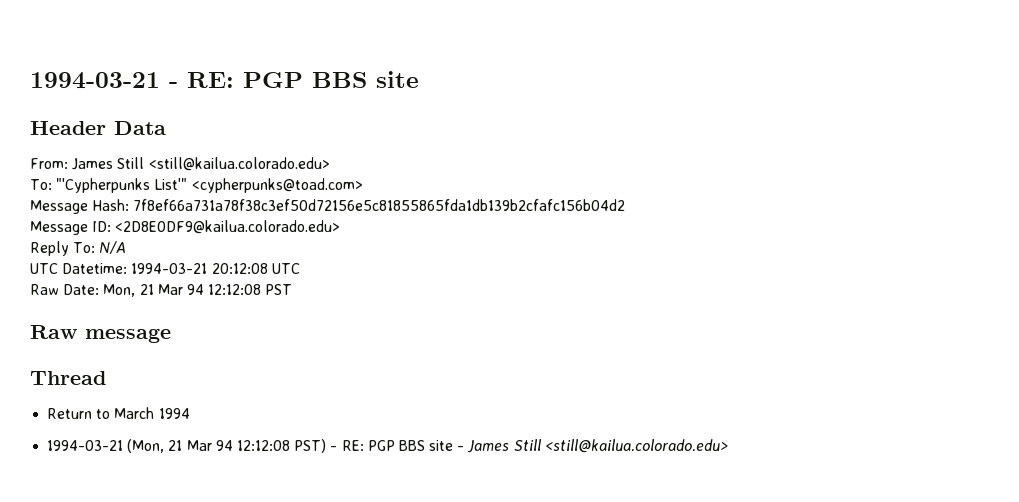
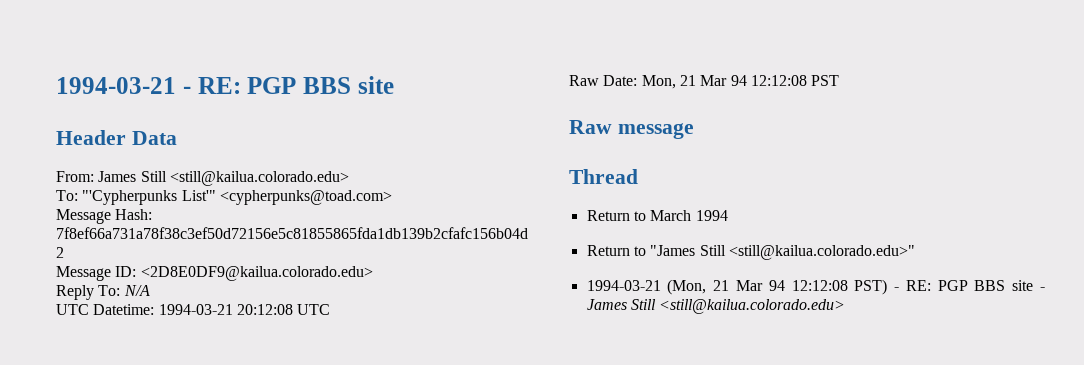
+ Return to "James Still <still@kailua.colorado.edu>"

